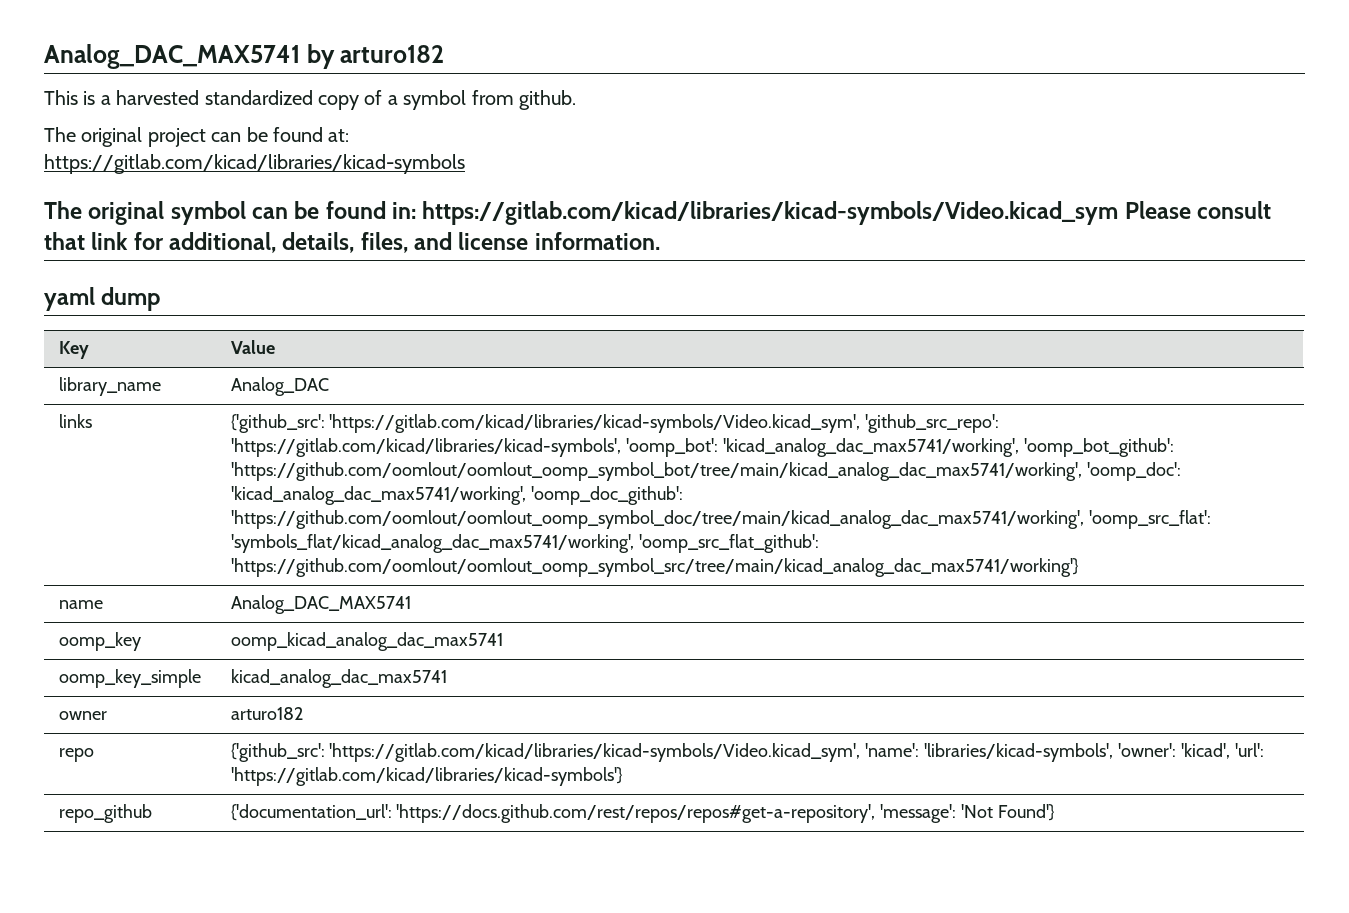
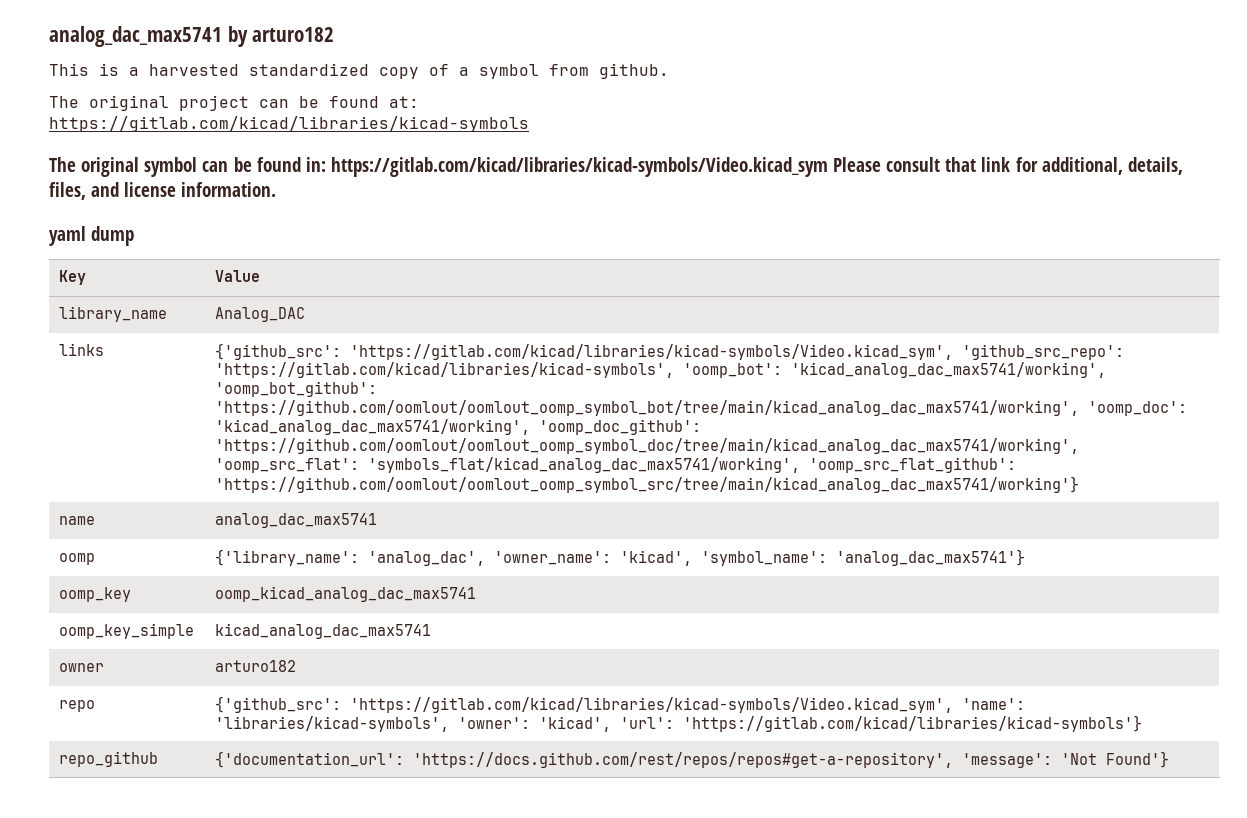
- Analog_DAC_MAX5741 by arturo182
+ analog_dac_max5741 by arturo182
- name | Analog_DAC_MAX5741
+ name | analog_dac_max5741
+ oomp | {'library_name': 'analog_dac', 'owner_name': 'kicad', 'symbol_name': 'analog_dac_max5741'}

